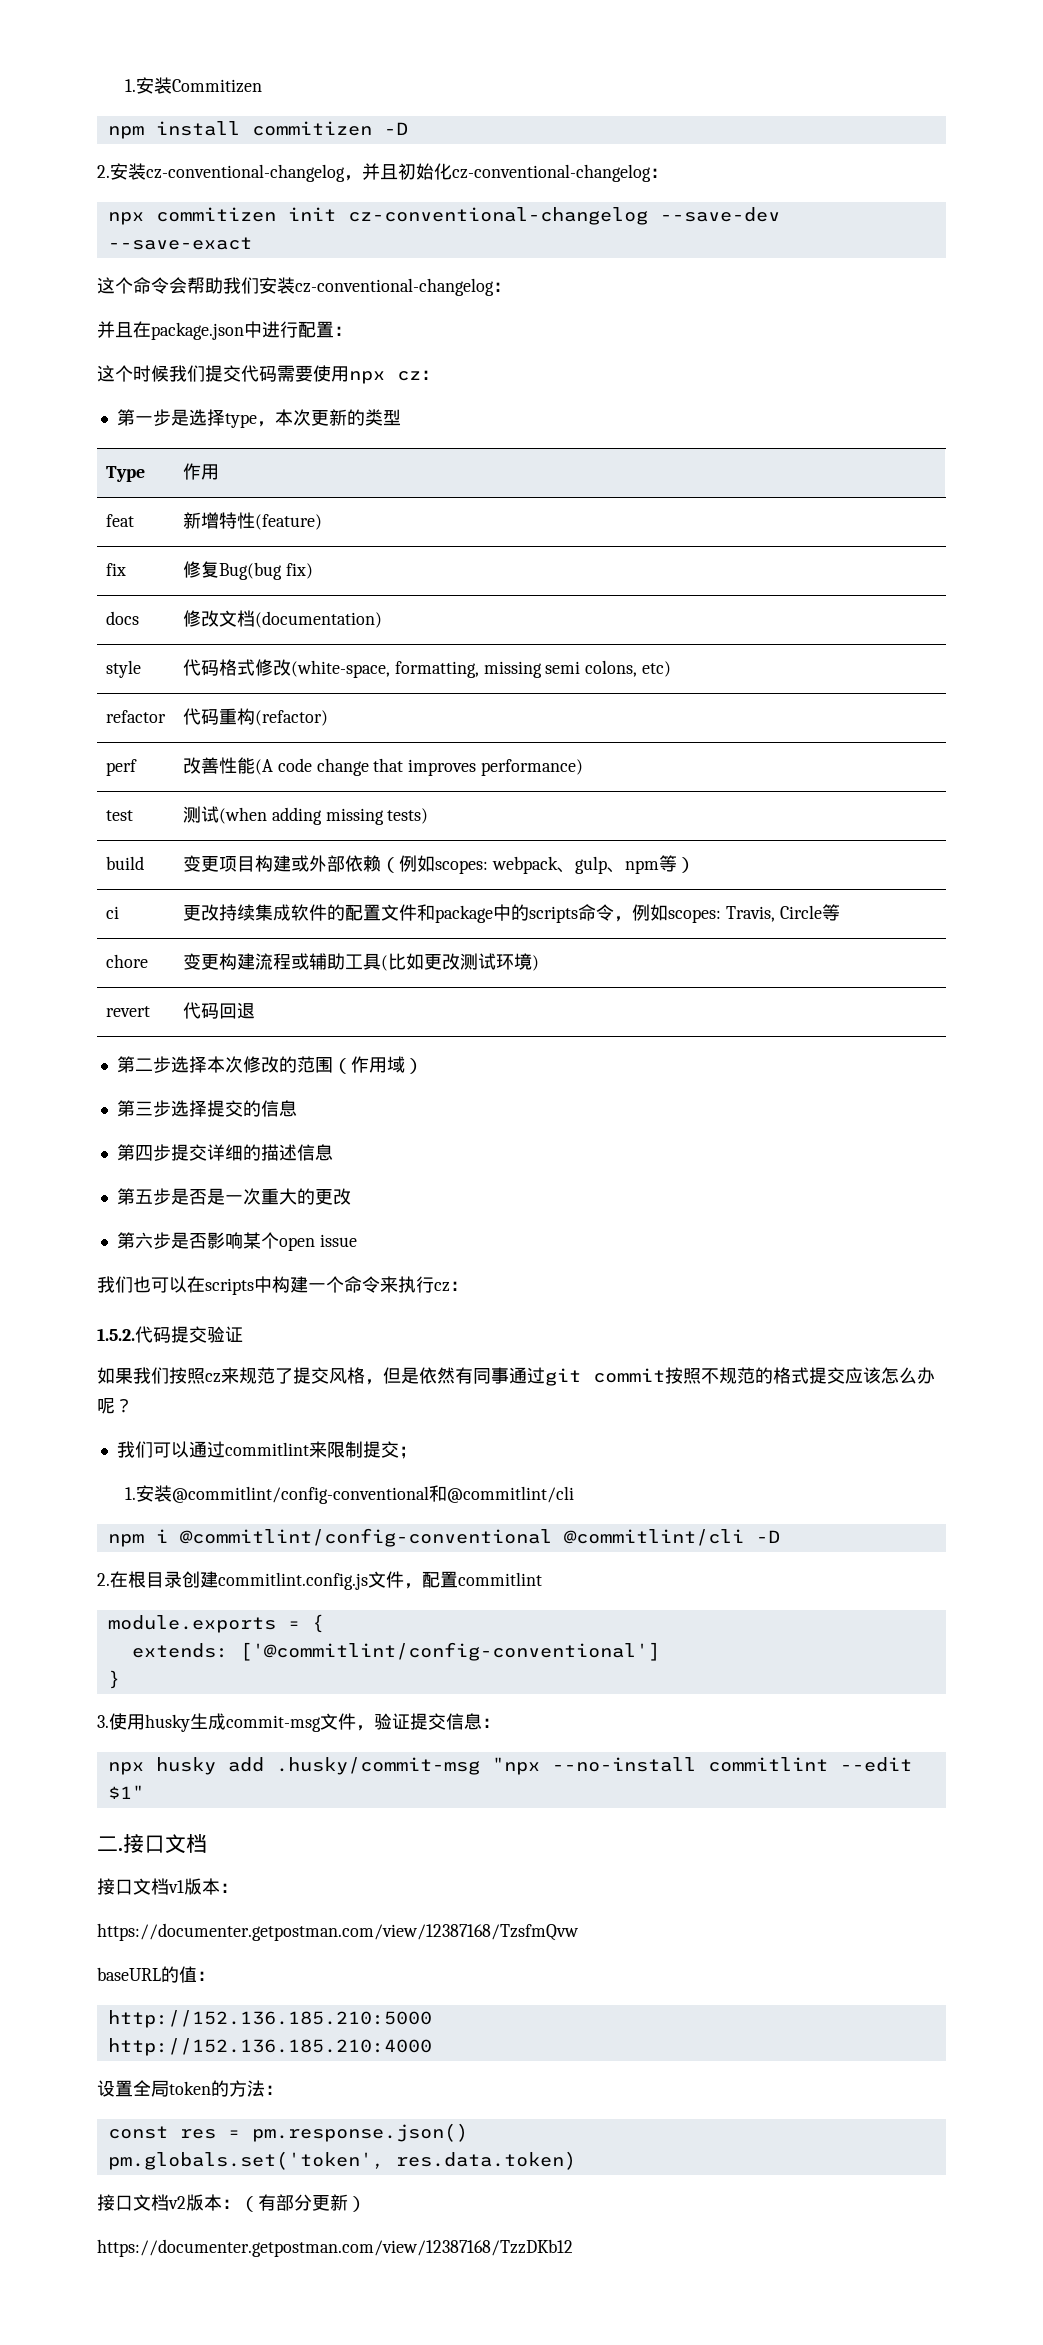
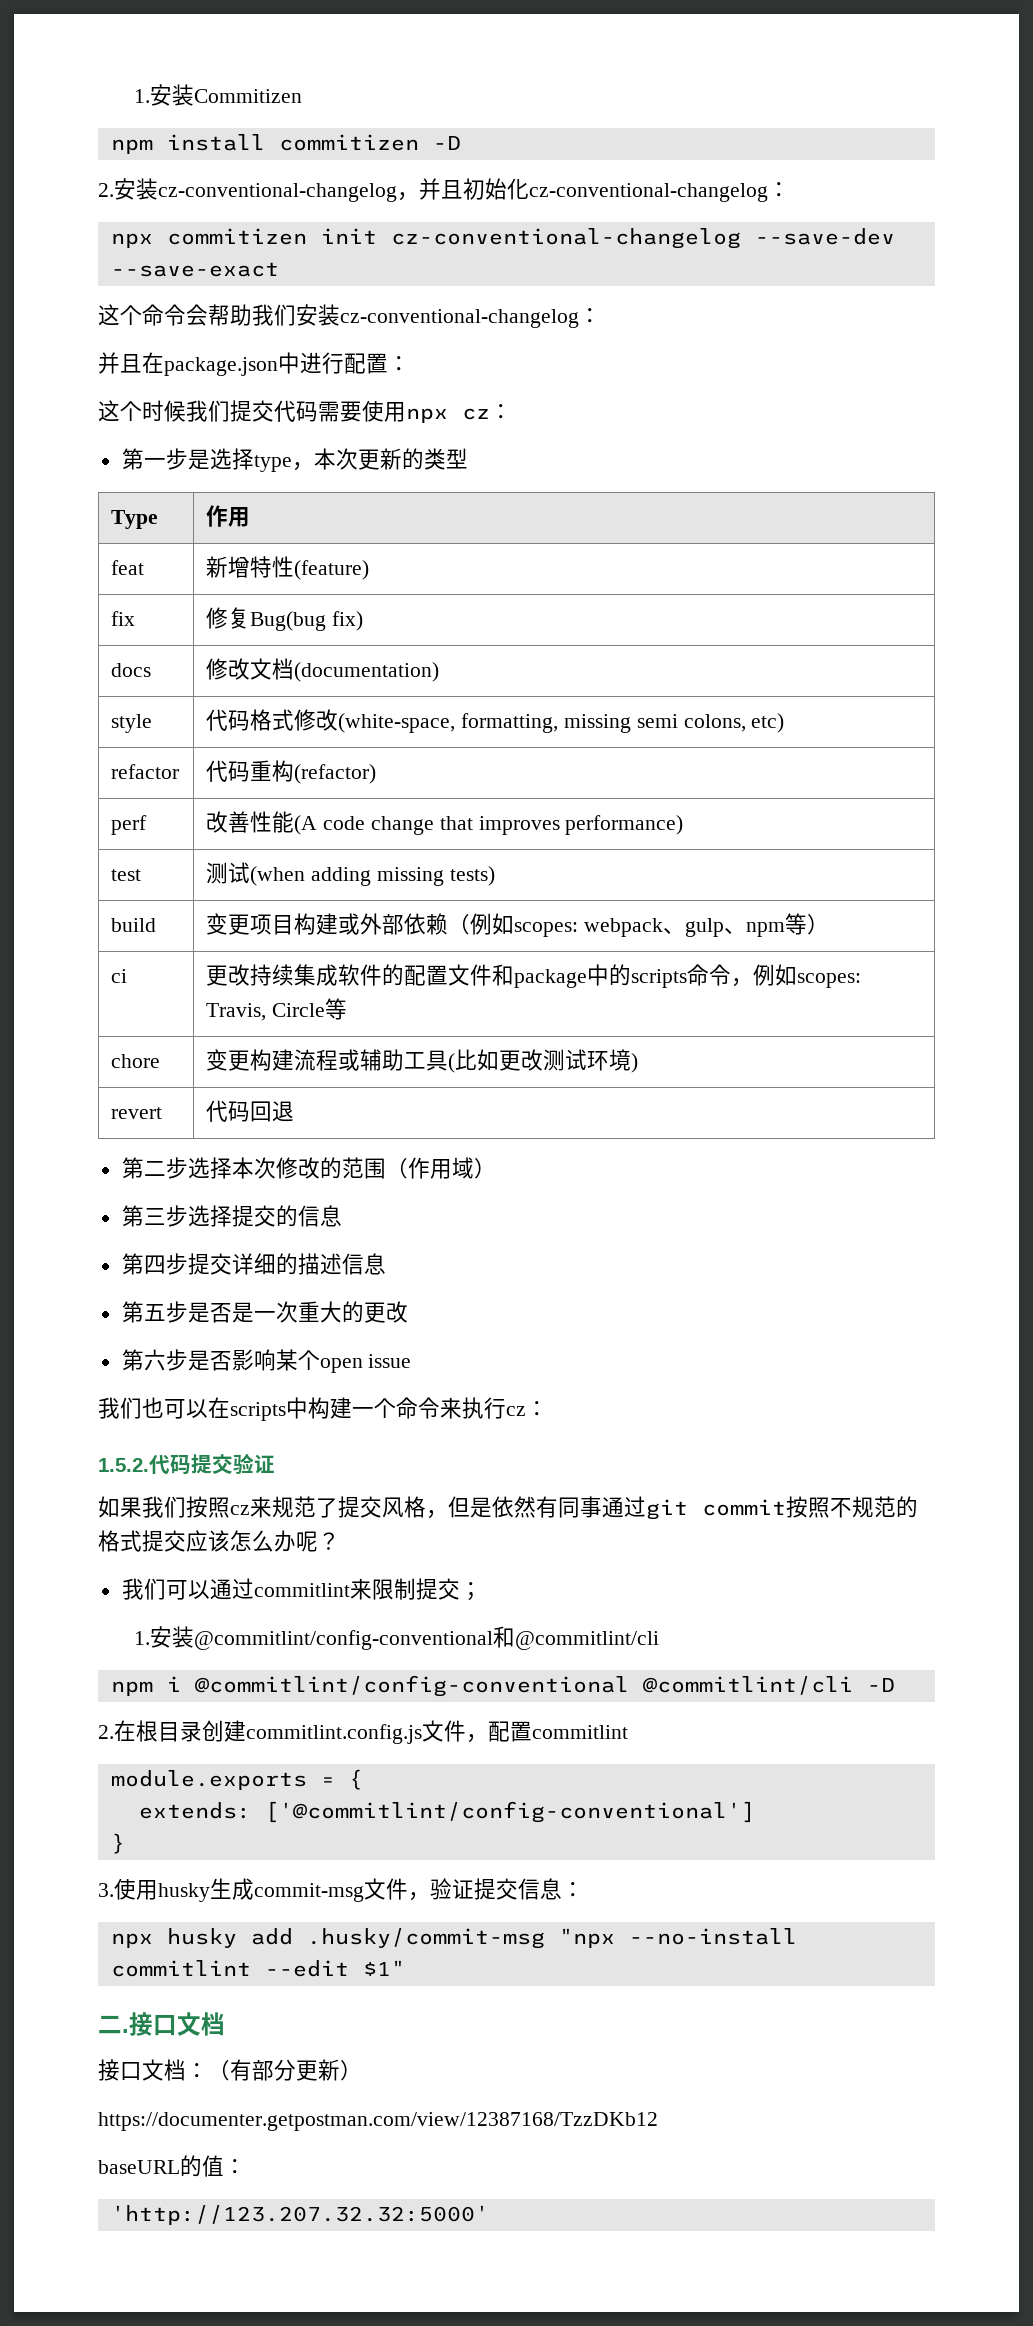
- 接口文档v1版本：
- https://documenter.getpostman.com/view/12387168/TzsfmQvw
- baseURL的值：
- http://152.136.185.210:5000
- http://152.136.185.210:4000
- 设置全局token的方法：
- const res = pm.response.json()
- pm.globals.set('token', res.data.token)
- 接口文档v2版本：（有部分更新）
+ 接口文档：（有部分更新）
+ baseURL的值：
+ 'http://123.207.32.32:5000'

